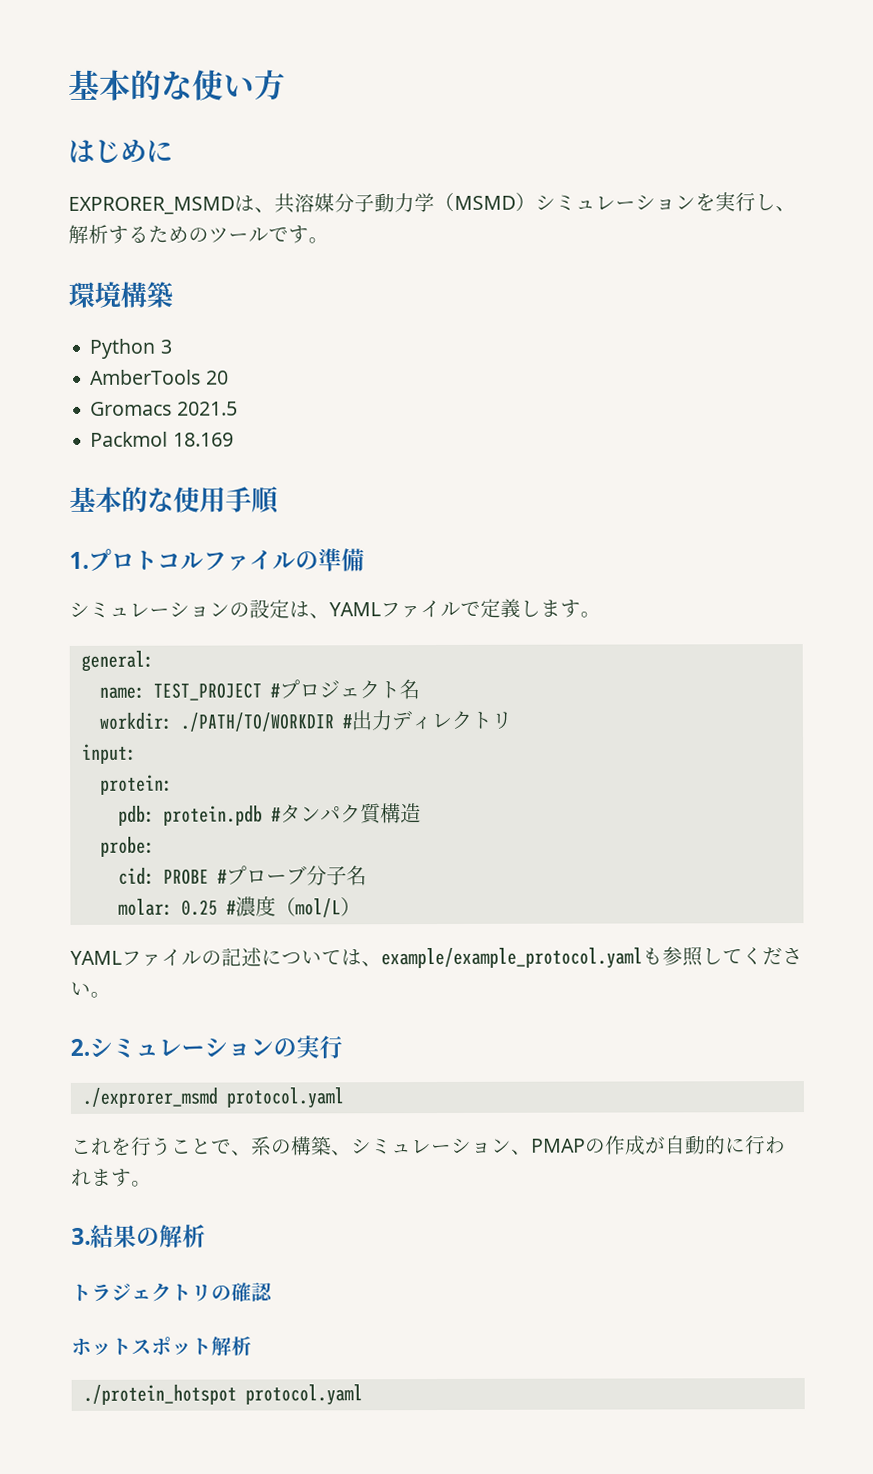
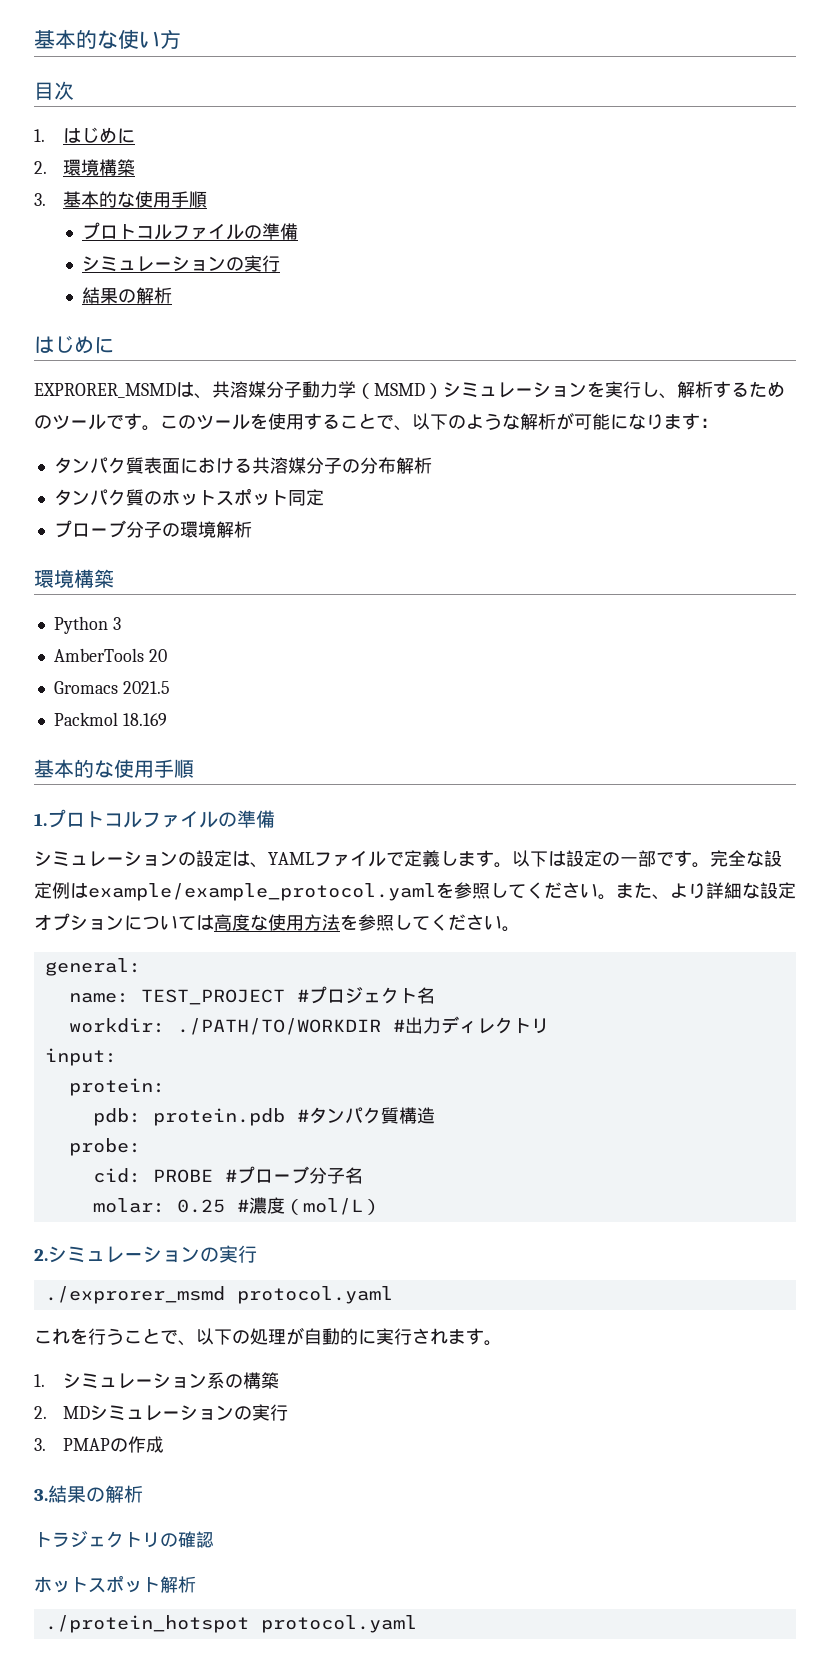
+ 目次
+ 1.はじめに
+ 2.環境構築
+ 3.基本的な使用手順
+ プロトコルファイルの準備
+ シミュレーションの実行
+ 結果の解析
+ このツールを使用することで、以下のような解析が可能になります：
+ タンパク質表面における共溶媒分子の分布解析
+ タンパク質のホットスポット同定
+ プローブ分子の環境解析
+ 以下は設定の一部です。完全な設定例はexample/example_protocol.yamlを参照してください。また、より詳細な設定オプションについては高度な使用方法を参照してください。
- YAMLファイルの記述については、example/example_protocol.yamlも参照してください。
- これを行うことで、系の構築、シミュレーション、PMAPの作成が自動的に行われます。
+ これを行うことで、以下の処理が自動的に実行されます。
+ 1.シミュレーション系の構築
+ 2. MDシミュレーションの実行
+ 3. PMAPの作成

